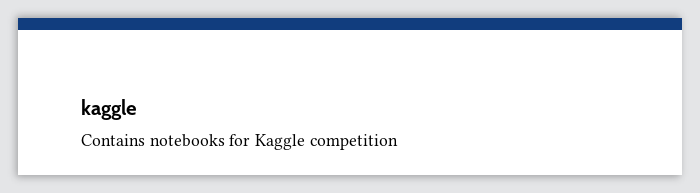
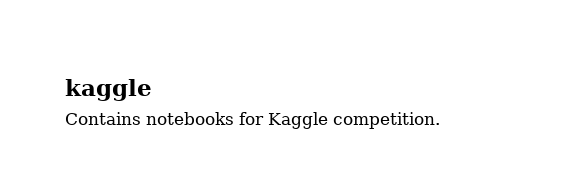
- Contains notebooks for Kaggle competition
+ Contains notebooks for Kaggle competition.

